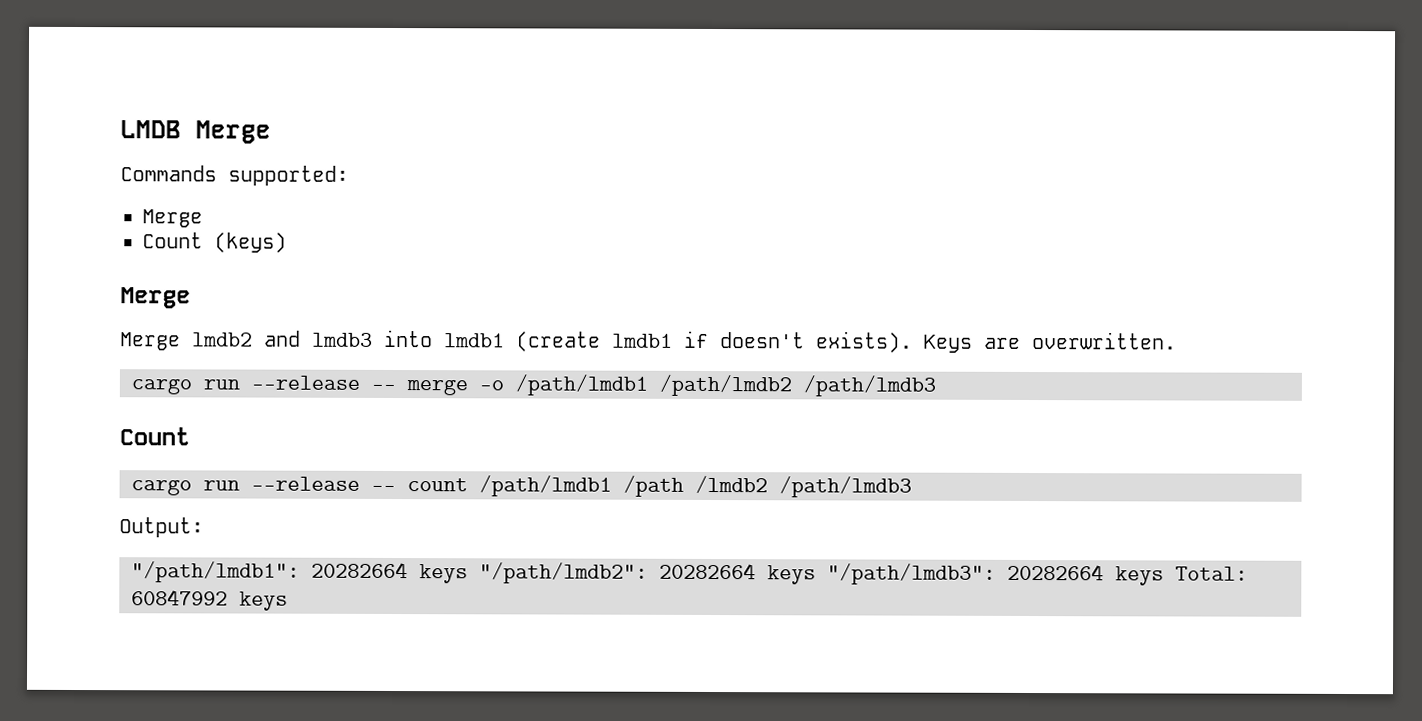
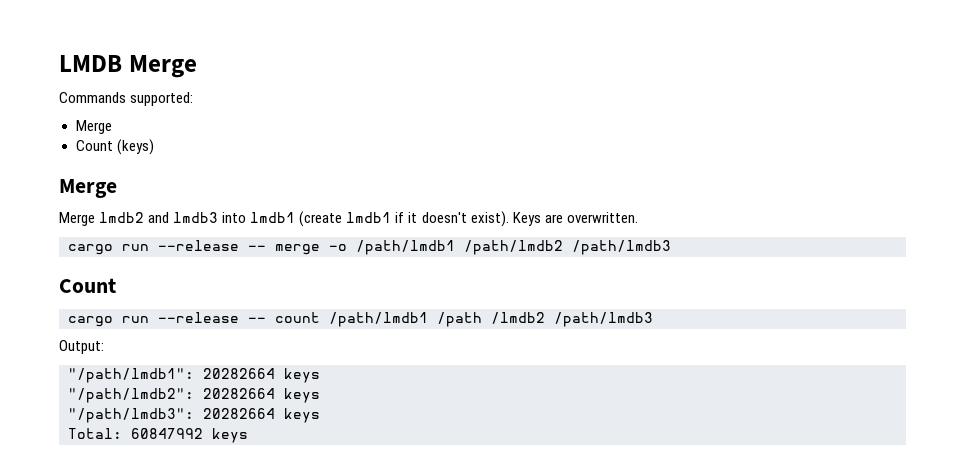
- Merge lmdb2 and lmdb3 into lmdb1 (create lmdb1 if doesn't exists).
+ Merge lmdb2 and lmdb3 into lmdb1 (create lmdb1 if it doesn't exist).
- "/path/lmdb1": 20282664 keys "/path/lmdb2": 20282664 keys "/path/lmdb3": 20282664 keys Total: 60847992 keys
+ "/path/lmdb1": 20282664 keys
+ "/path/lmdb2": 20282664 keys
+ "/path/lmdb3": 20282664 keys
+ Total: 60847992 keys

